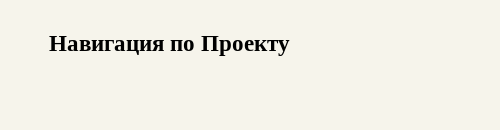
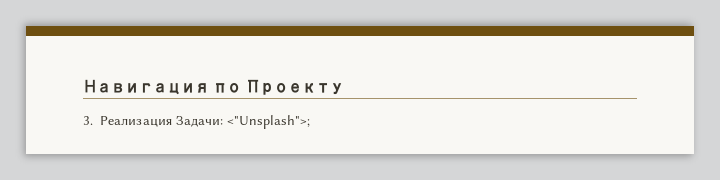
+ 3. Реализация Задачи: <"Unsplash">;

